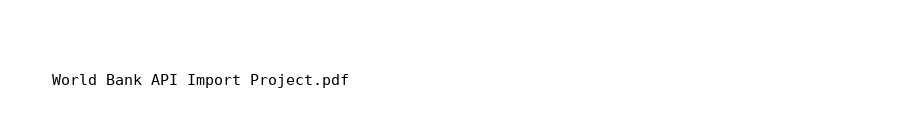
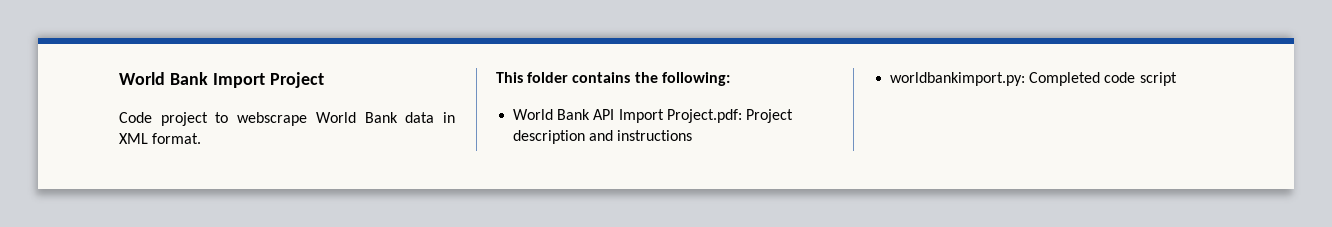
- World Bank API Import Project.pdf
+ World Bank Import Project
+ Code project to webscrape World Bank data in XML format.
+ This folder contains the following:
+ World Bank API Import Project.pdf: Project description and instructions
+ worldbankimport.py: Completed code script

